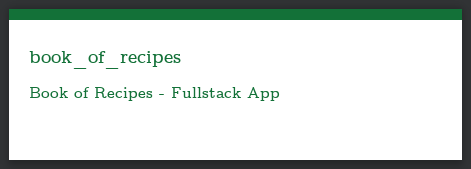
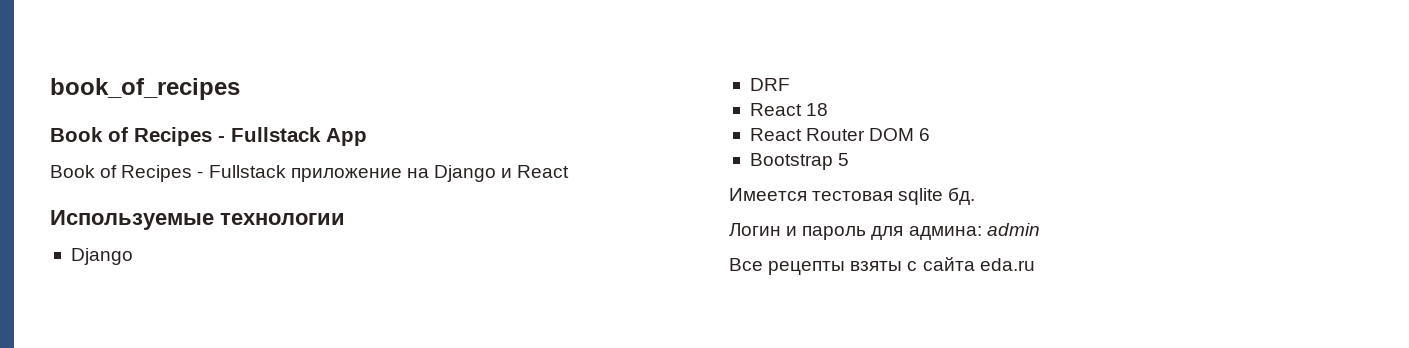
+ Book of Recipes - Fullstack приложение на Django и React
+ Используемые технологии
+ Django
+ DRF
+ React 18
+ React Router DOM 6
+ Bootstrap 5
+ Имеется тестовая sqlite бд.
+ Логин и пароль для админа: admin
+ Все рецепты взяты с сайта eda.ru

